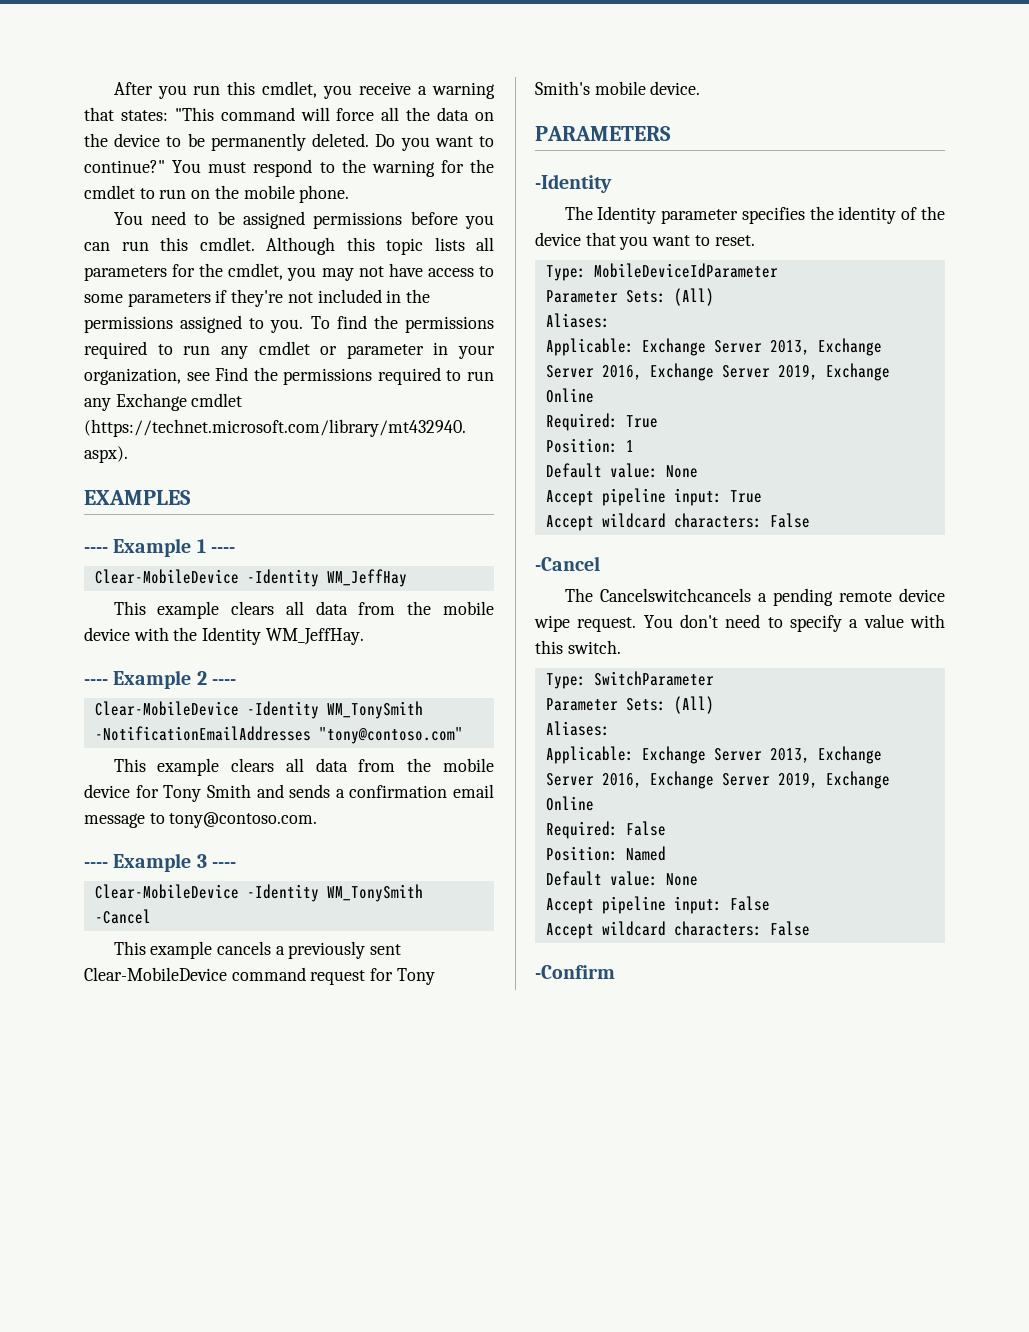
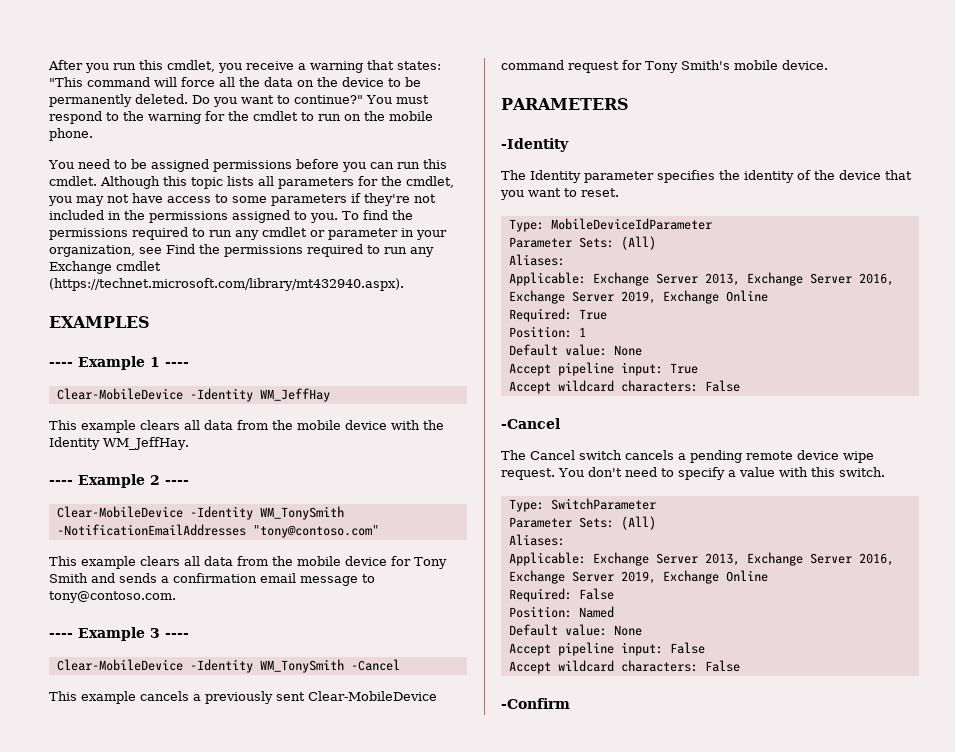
- The Cancelswitchcancels a pending remote device wipe request.
+ The Cancel switch cancels a pending remote device wipe request.

